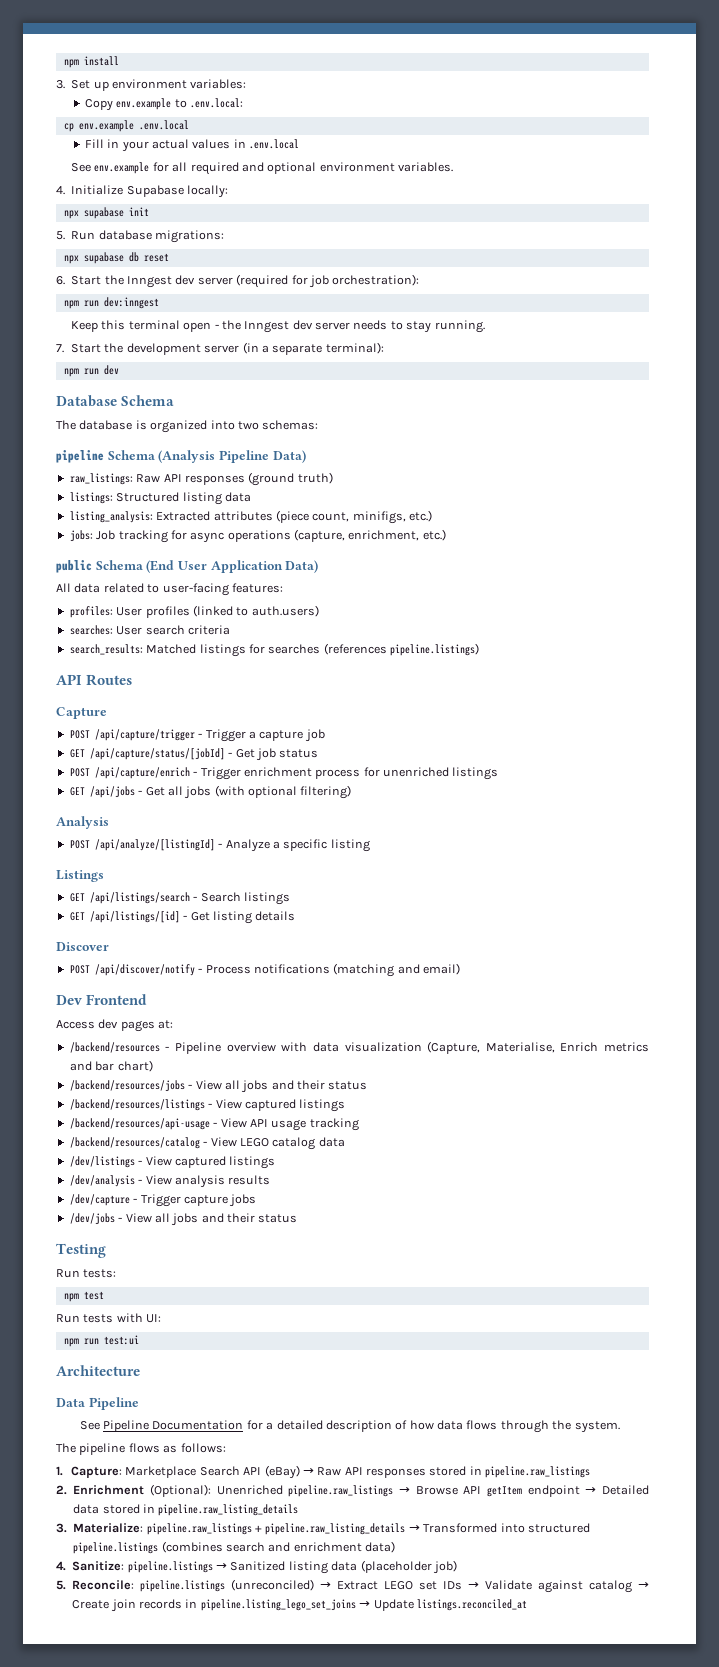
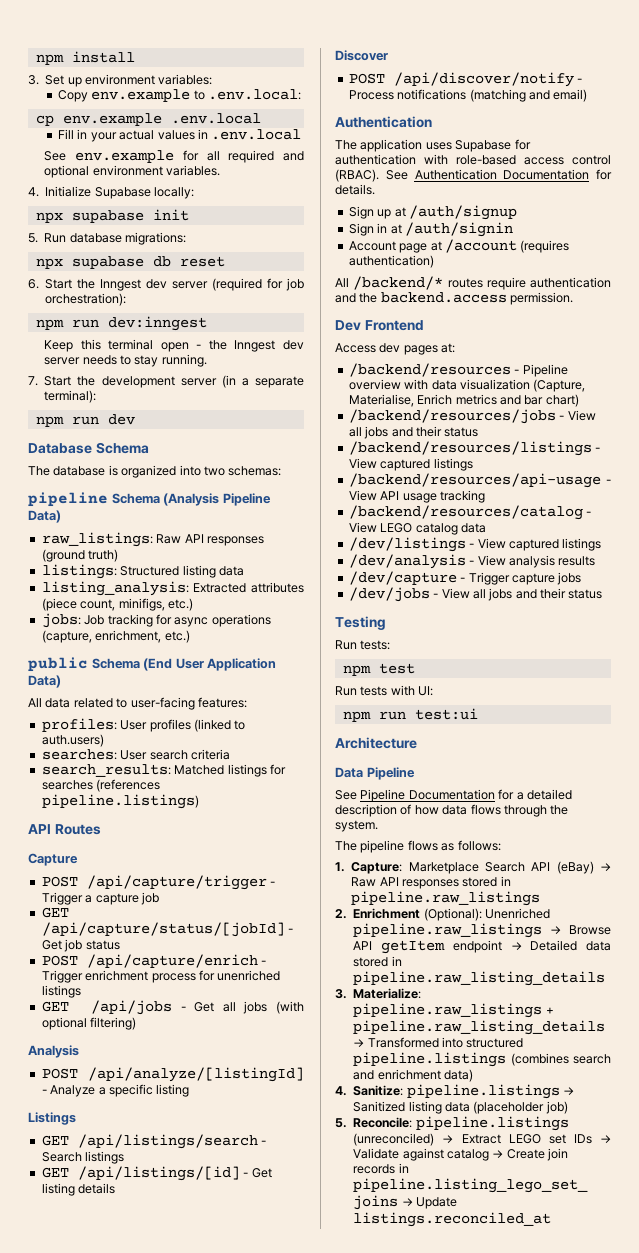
  POST /api/discover/notify - Process notifications (matching and email)
+ Authentication
+ The application uses Supabase for authentication with role-based access control (RBAC). See Authentication Documentation for details.
+ Sign up at /auth/signup
+ Sign in at /auth/signin
+ Account page at /account (requires authentication)
+ All /backend/* routes require authentication and the backend.access permission.

